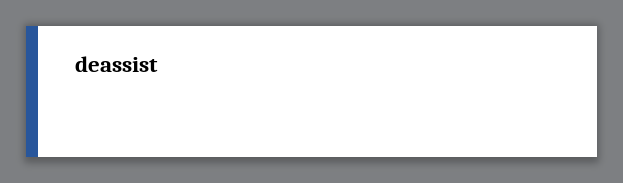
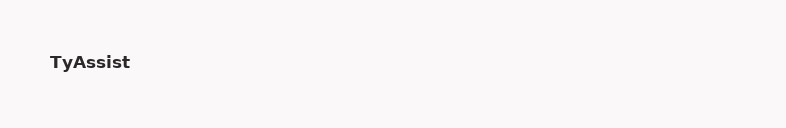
- deassist
+ TyAssist

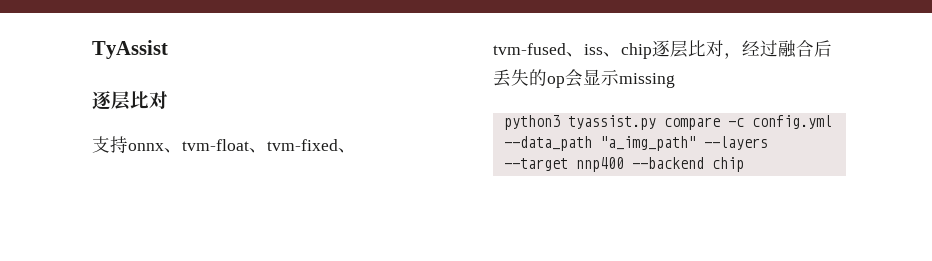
  TyAssist
+ 逐层比对
+ 支持onnx、tvm-float、tvm-fixed、tvm-fused、iss、chip逐层比对，经过融合后丢失的op会显示missing
+ python3 tyassist.py compare -c config.yml --data_path "a_img_path" --layers --target nnp400 --backend chip

